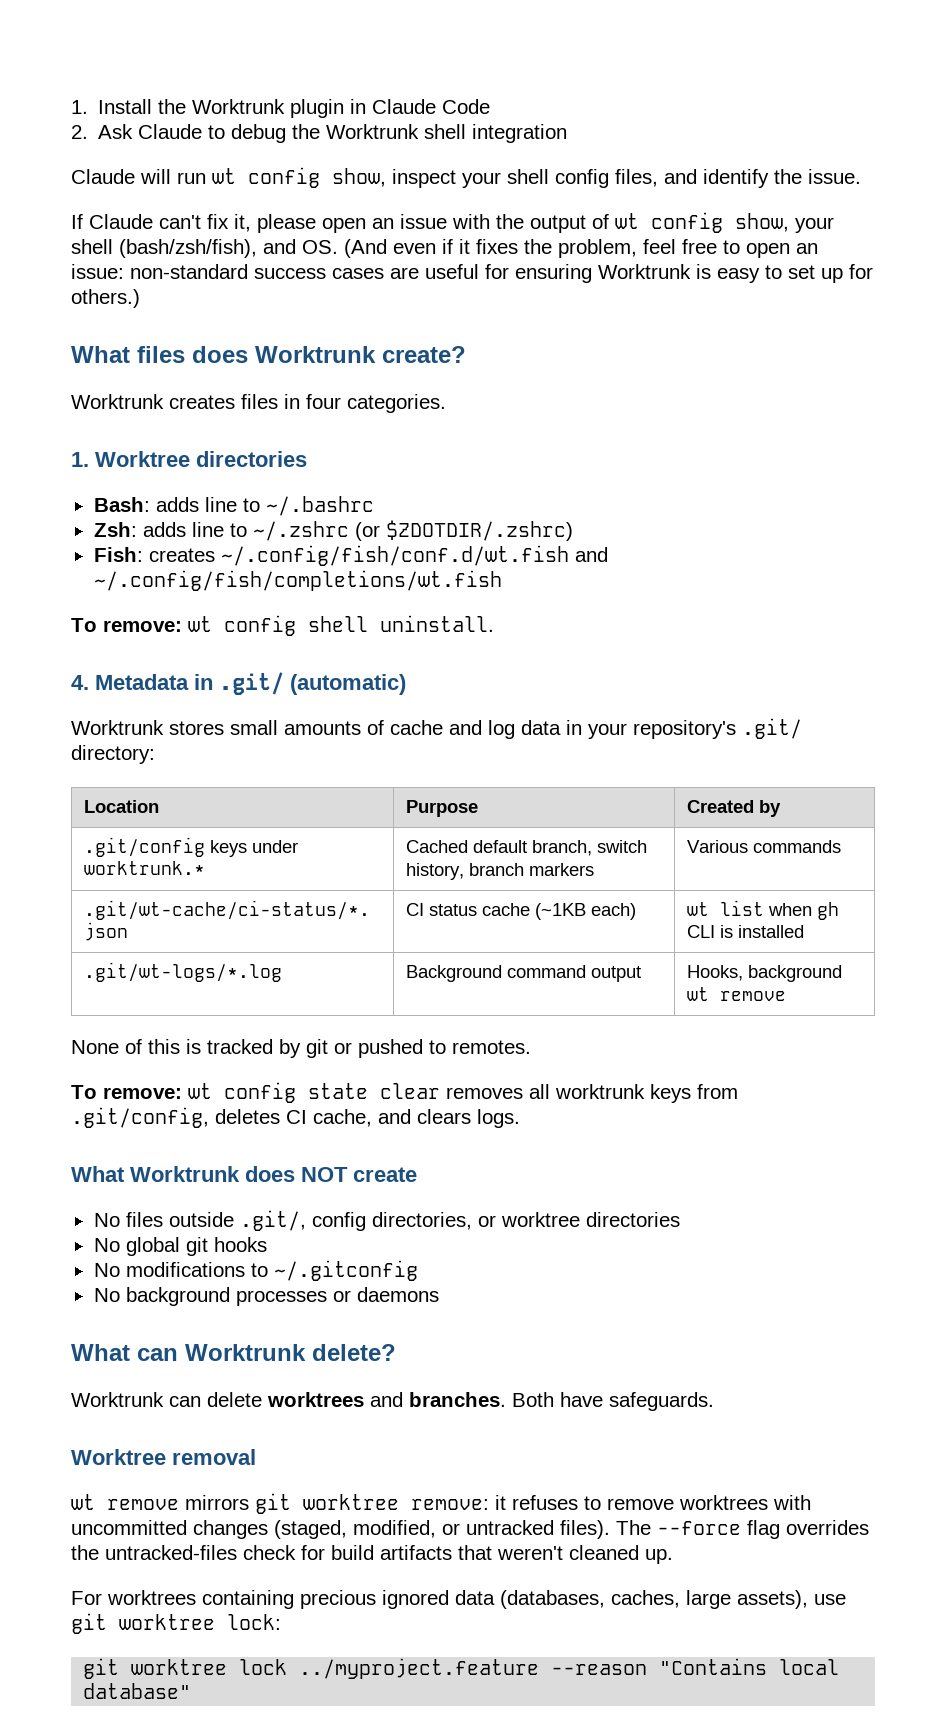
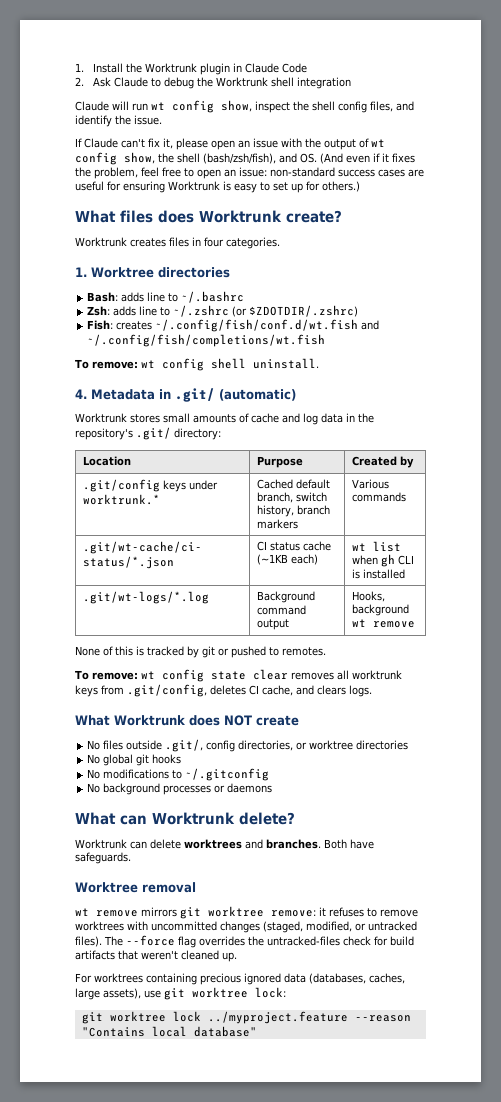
- Claude will run wt config show, inspect your shell config files, and identify the issue.
+ Claude will run wt config show, inspect the shell config files, and identify the issue.
- If Claude can't fix it, please open an issue with the output of wt config show, your shell (bash/zsh/fish), and OS. (And even if it fixes the problem, feel free to open an issue: non-standard success cases are useful for ensuring Worktrunk is easy to set up for others.)
+ If Claude can't fix it, please open an issue with the output of wt config show, the shell (bash/zsh/fish), and OS. (And even if it fixes the problem, feel free to open an issue: non-standard success cases are useful for ensuring Worktrunk is easy to set up for others.)
- Worktrunk stores small amounts of cache and log data in your repository's .git/ directory:
+ Worktrunk stores small amounts of cache and log data in the repository's .git/ directory:

